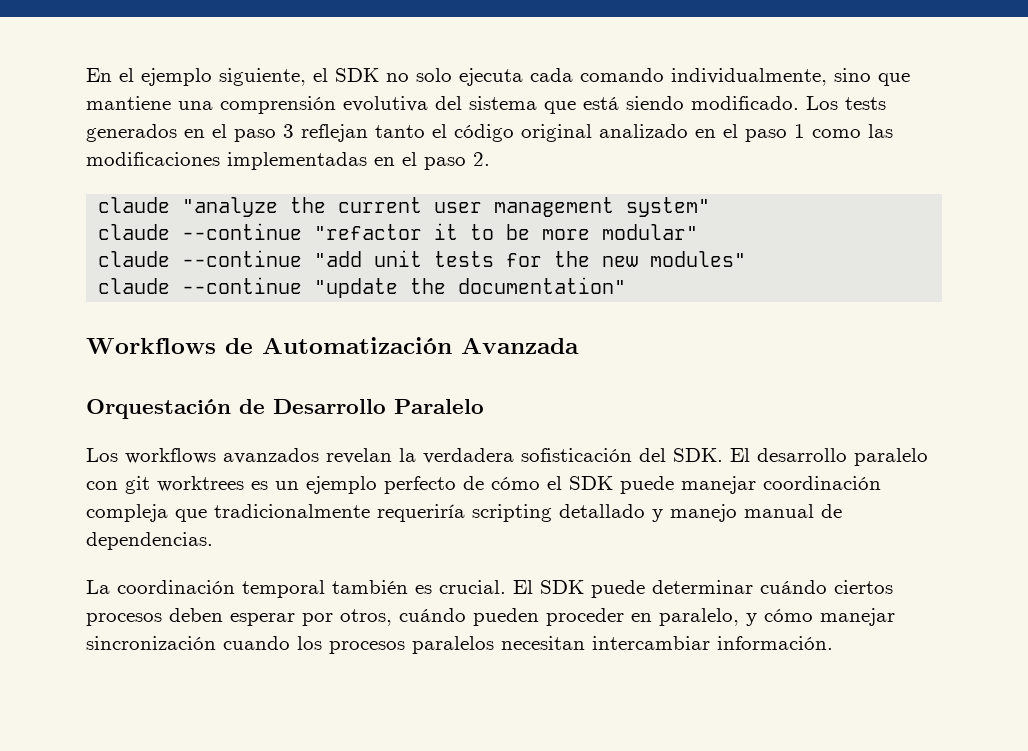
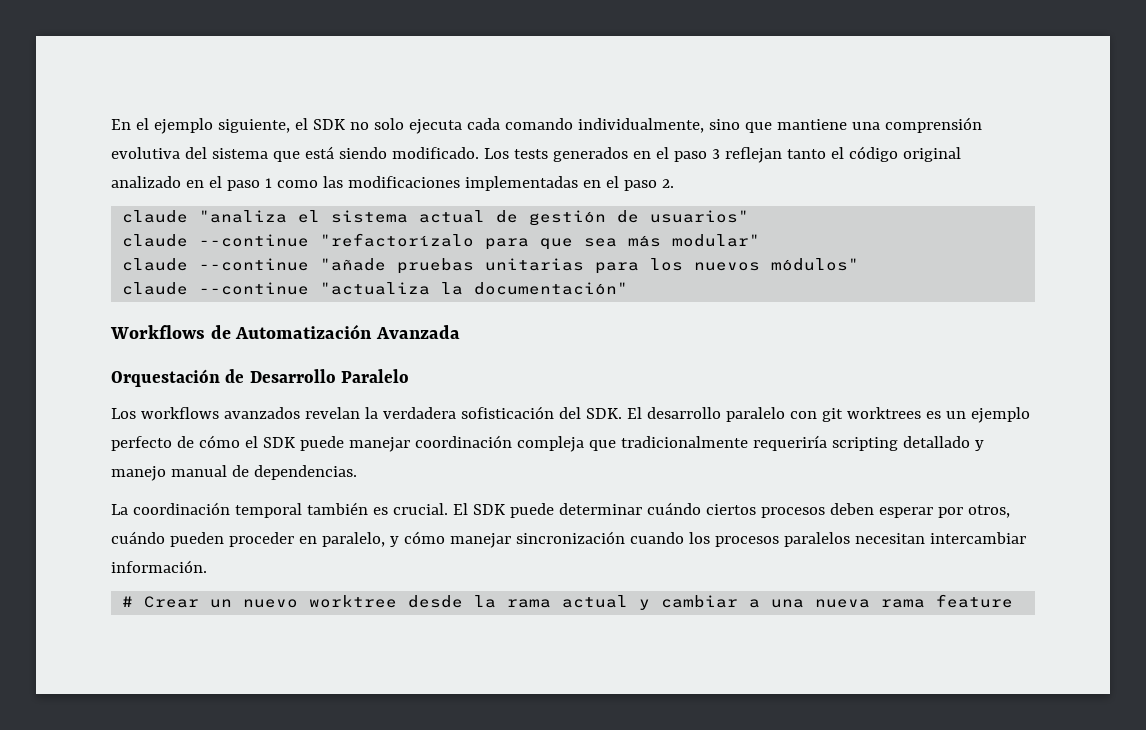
- claude "analyze the current user management system"
- claude --continue "refactor it to be more modular"
- claude --continue "add unit tests for the new modules"
- claude --continue "update the documentation"
+ claude "analiza el sistema actual de gestión de usuarios"
+ claude --continue "refactorízalo para que sea más modular"
+ claude --continue "añade pruebas unitarias para los nuevos módulos"
+ claude --continue "actualiza la documentación"
+ # Crear un nuevo worktree desde la rama actual y cambiar a una nueva rama feature

